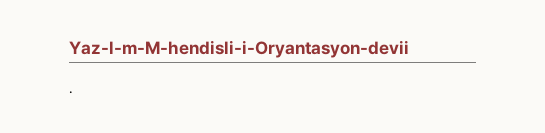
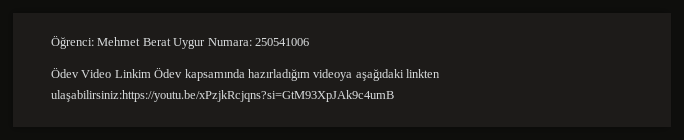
- Yaz-l-m-M-hendisli-i-Oryantasyon-devii
- .
+ Öğrenci: Mehmet Berat Uygur Numara: 250541006
+ Ödev Video Linkim Ödev kapsamında hazırladığım videoya aşağıdaki linkten ulaşabilirsiniz:https://youtu.be/xPzjkRcjqns?si=GtM93XpJAk9c4umB

